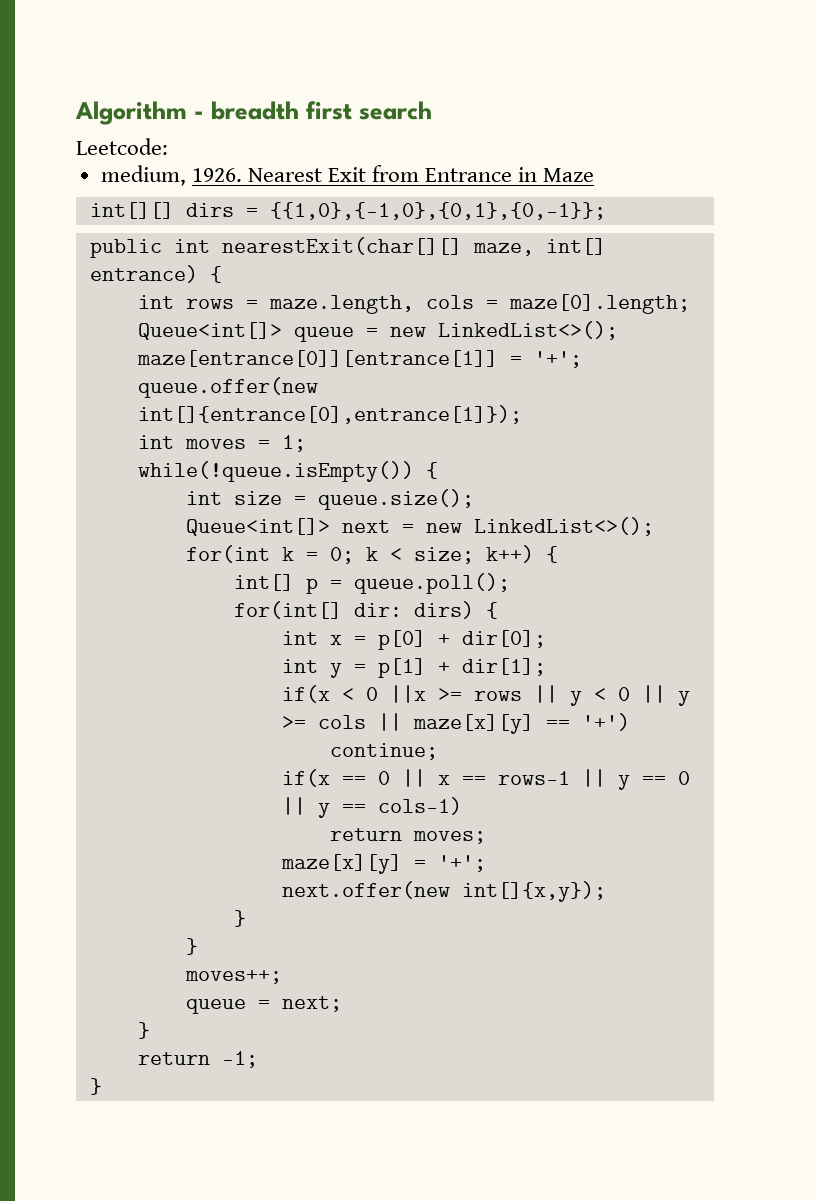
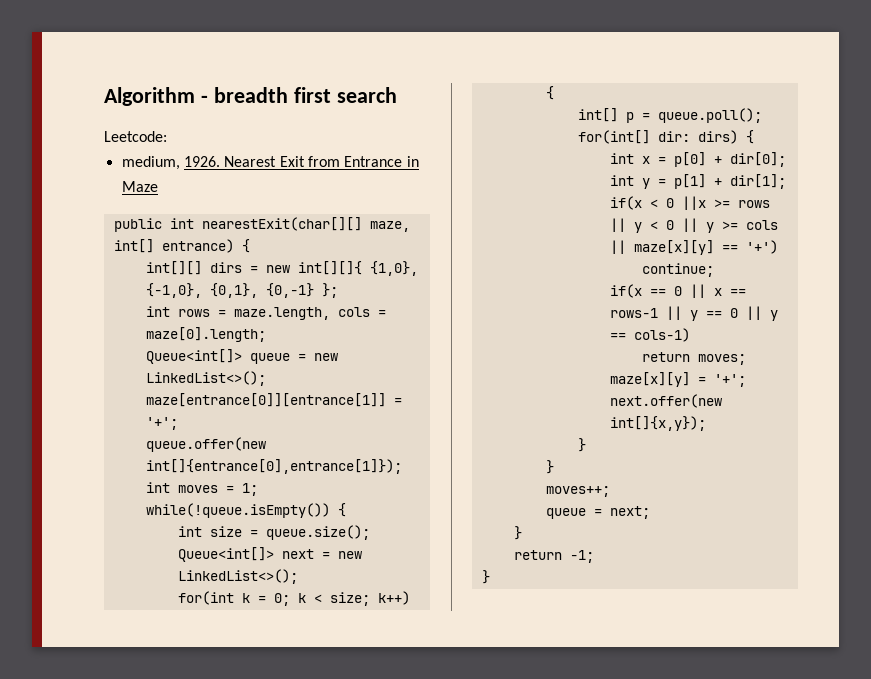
- int[][] dirs = {{1,0},{-1,0},{0,1},{0,-1}};
+ int[][] dirs = new int[][]{ {1,0}, {-1,0}, {0,1}, {0,-1} };

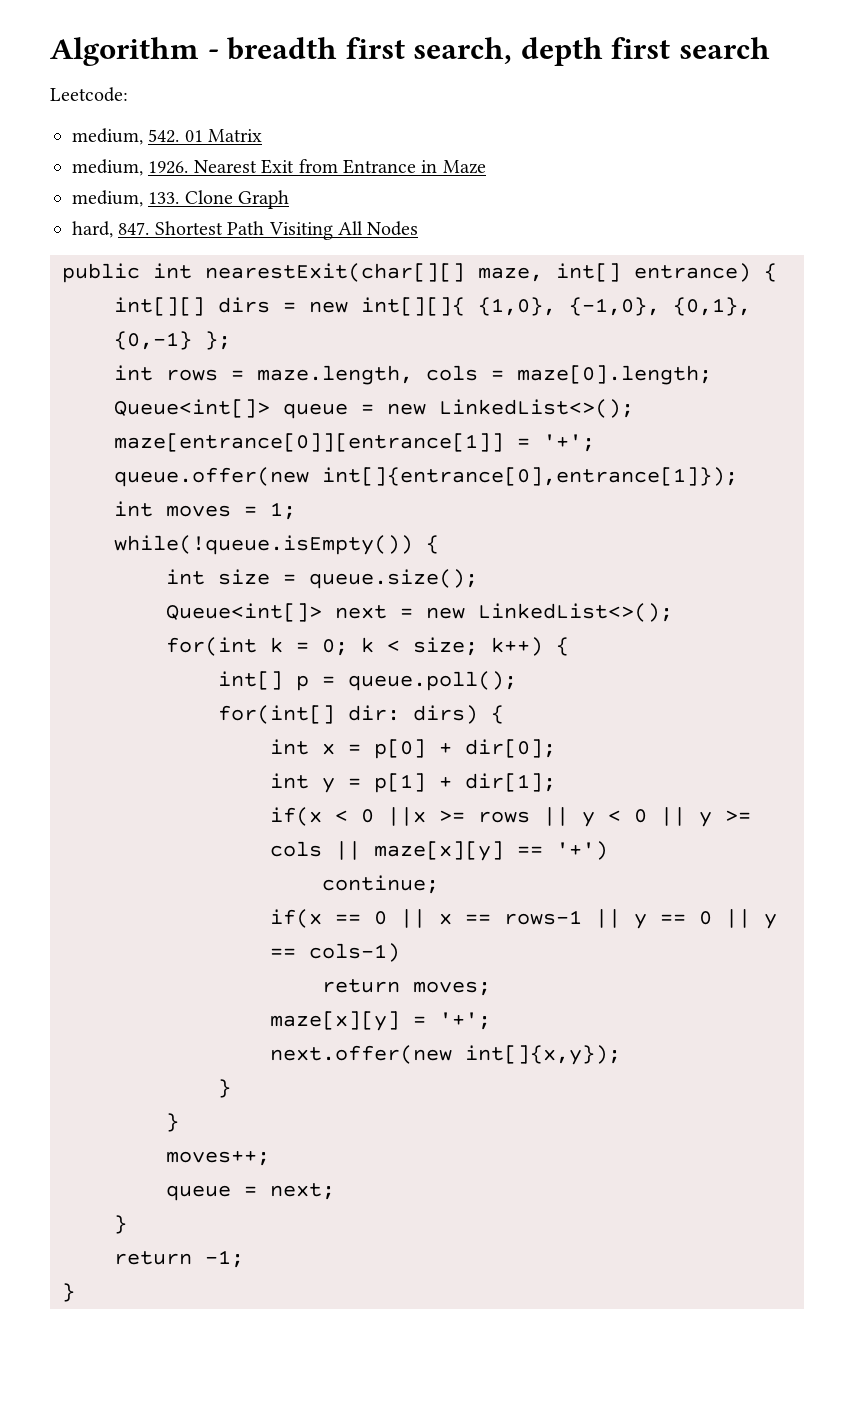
- Algorithm - breadth first search
+ Algorithm - breadth first search, depth first search
+ medium, 542. 01 Matrix
+ medium, 133. Clone Graph
+ hard, 847. Shortest Path Visiting All Nodes

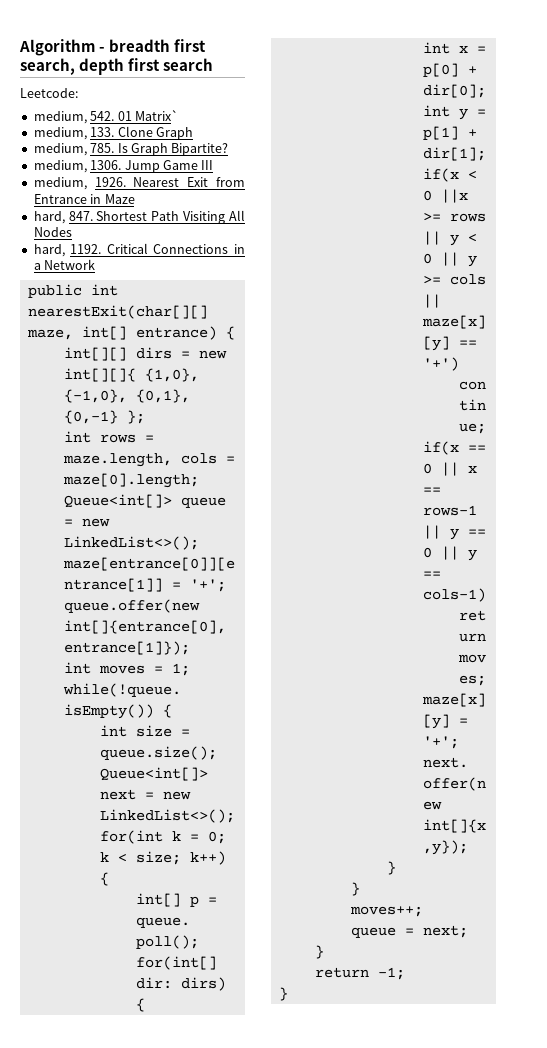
- medium, 542. 01 Matrix
+ medium, 542. 01 Matrix`
+ medium, 133. Clone Graph
+ medium, 785. Is Graph Bipartite?
+ medium, 1306. Jump Game III
- medium, 133. Clone Graph
+ hard, 1192. Critical Connections in a Network

